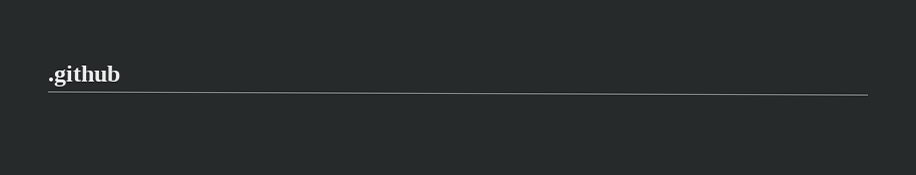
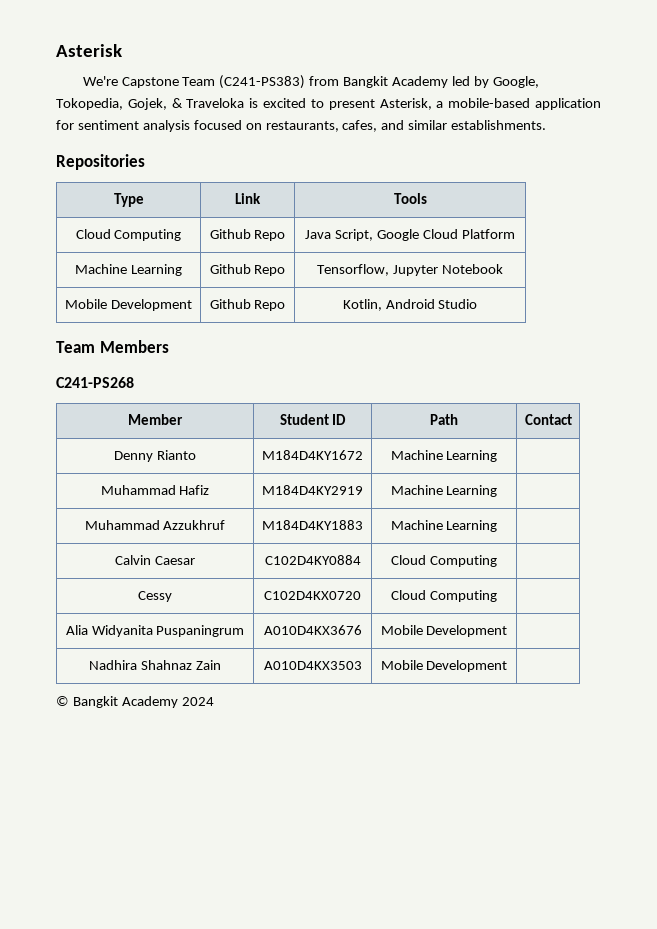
- .github
+ Asterisk
+ We're Capstone Team (C241-PS383) from Bangkit Academy led by Google, Tokopedia, Gojek, & Traveloka is excited to present Asterisk, a mobile-based application for sentiment analysis focused on restaurants, cafes, and similar establishments.
+ Repositories
+ Type | Link | Tools
+ Cloud Computing | Github Repo | Java Script, Google Cloud Platform
+ Machine Learning | Github Repo | Tensorflow, Jupyter Notebook
+ Mobile Development | Github Repo | Kotlin, Android Studio
+ Team Members
+ C241-PS268
+ Member | Student ID | Path | Contact
+ Denny Rianto | M184D4KY1672 | Machine Learning |
+ Muhammad Hafiz | M184D4KY2919 | Machine Learning |
+ Muhammad Azzukhruf | M184D4KY1883 | Machine Learning |
+ Calvin Caesar | C102D4KY0884 | Cloud Computing |
+ Cessy | C102D4KX0720 | Cloud Computing |
+ Alia Widyanita Puspaningrum | A010D4KX3676 | Mobile Development |
+ Nadhira Shahnaz Zain | A010D4KX3503 | Mobile Development |
+ © Bangkit Academy 2024

